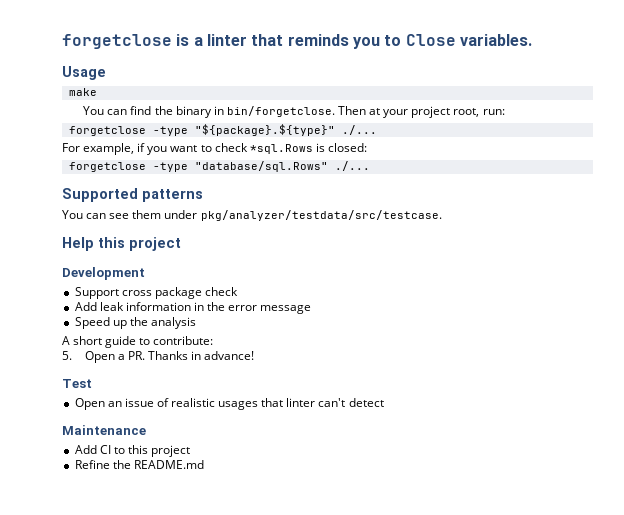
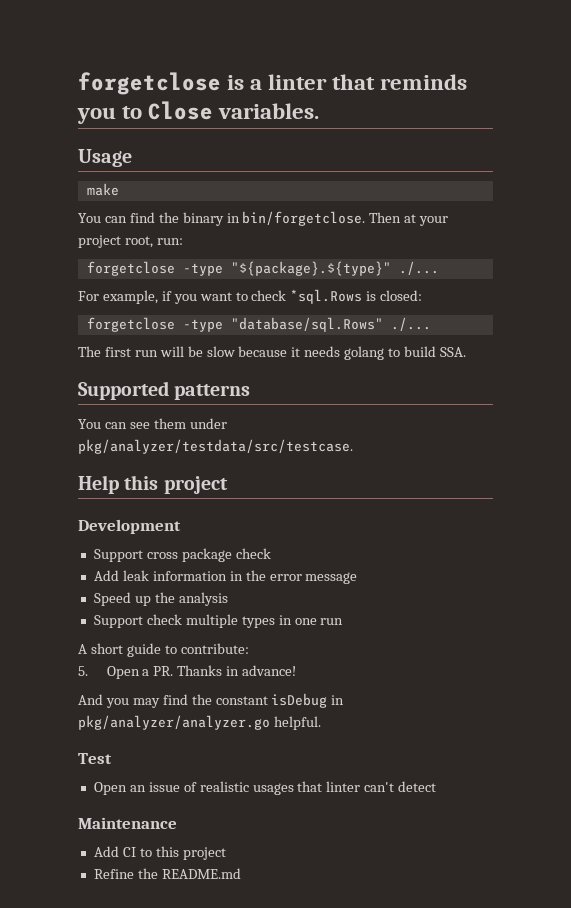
+ The first run will be slow because it needs golang to build SSA.
+ Support check multiple types in one run
+ And you may find the constant isDebug in pkg/analyzer/analyzer.go helpful.

